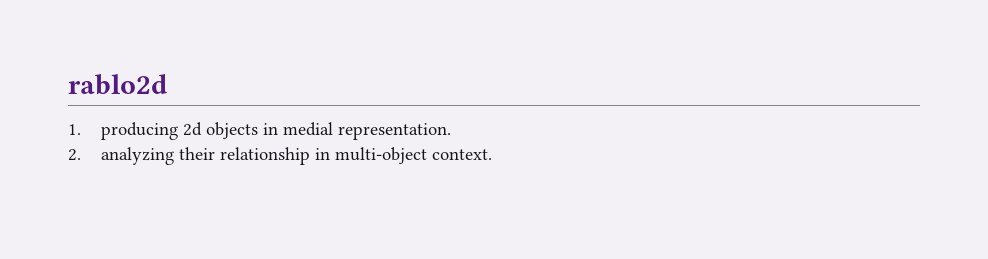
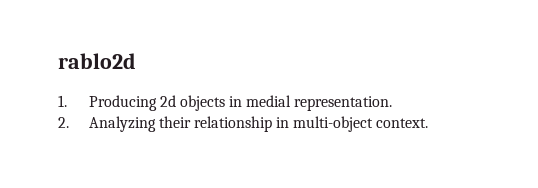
- 1. producing 2d objects in medial representation.
+ 1. Producing 2d objects in medial representation.
- 2. analyzing their relationship in multi-object context.
+ 2. Analyzing their relationship in multi-object context.

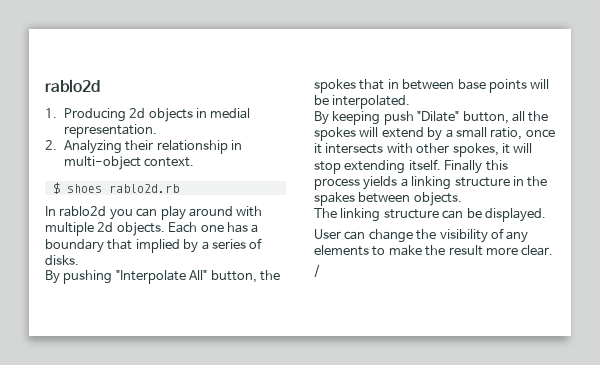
+ $ shoes rablo2d.rb
+ In rablo2d you can play around with multiple 2d objects. Each one has a boundary that implied by a series of disks.
+ By pushing "Interpolate All" button, the spokes that in between base points will be interpolated.
+ By keeping push "Dilate" button, all the spokes will extend by a small ratio, once it intersects with other spokes, it will stop extending itself. Finally this process yields a linking structure in the spakes between objects.
+ The linking structure can be displayed.
+ User can change the visibility of any elements to make the result more clear.
+ /

